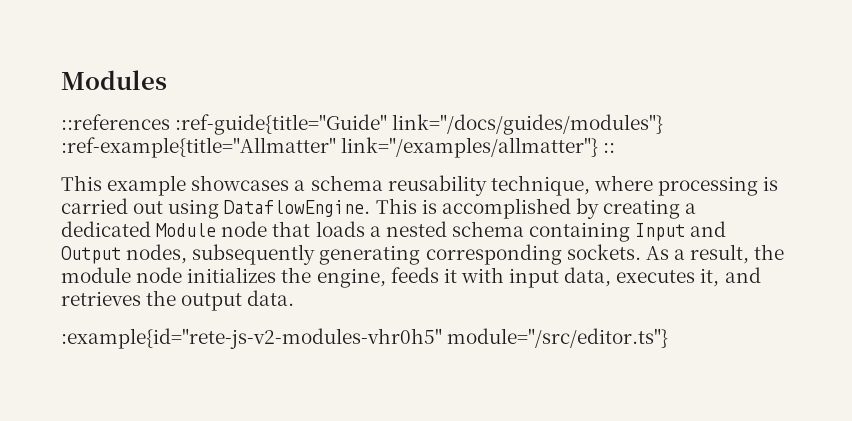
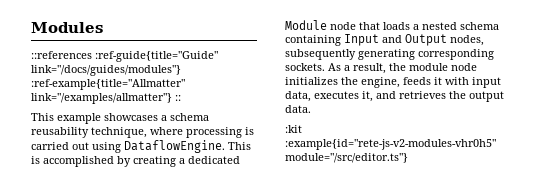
- :example{id="rete-js-v2-modules-vhr0h5" module="/src/editor.ts"}
+ :kit :example{id="rete-js-v2-modules-vhr0h5" module="/src/editor.ts"}

